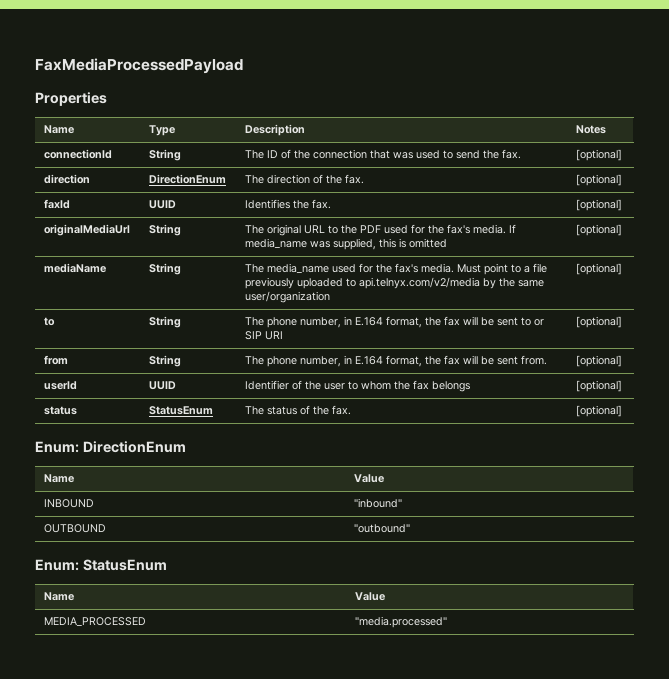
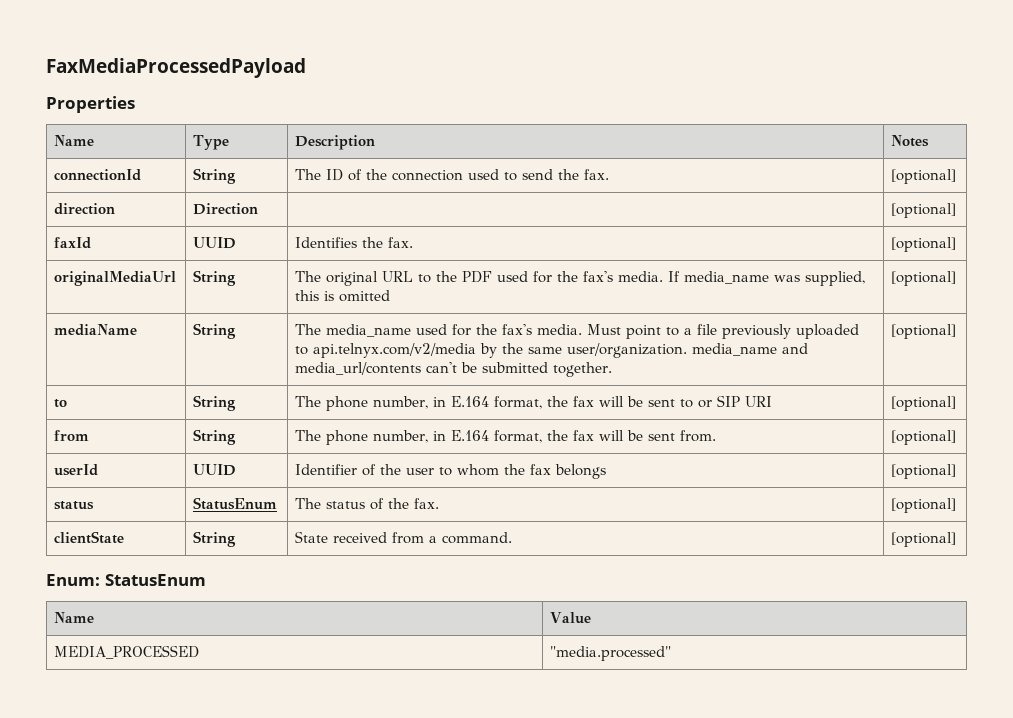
- connectionId | String | The ID of the connection that was used to send the fax. | [optional]
+ connectionId | String | The ID of the connection used to send the fax. | [optional]
- direction | DirectionEnum | The direction of the fax. | [optional]
+ direction | Direction | | [optional]
- mediaName | String | The media_name used for the fax's media. Must point to a file previously uploaded to api.telnyx.com/v2/media by the same user/organization | [optional]
+ mediaName | String | The media_name used for the fax's media. Must point to a file previously uploaded to api.telnyx.com/v2/media by the same user/organization. media_name and media_url/contents can't be submitted together. | [optional]
- Enum: DirectionEnum
- Name | Value
- INBOUND | "inbound"
- OUTBOUND | "outbound"
+ clientState | String | State received from a command. | [optional]

